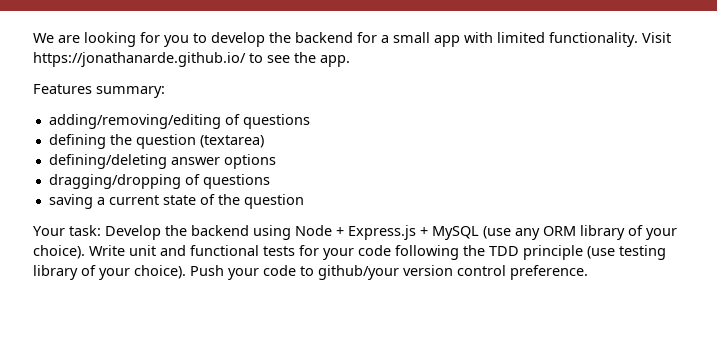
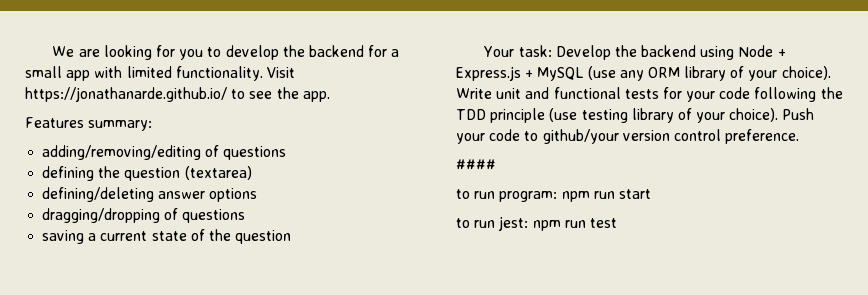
+ ####
+ to run program: npm run start
+ to run jest: npm run test

